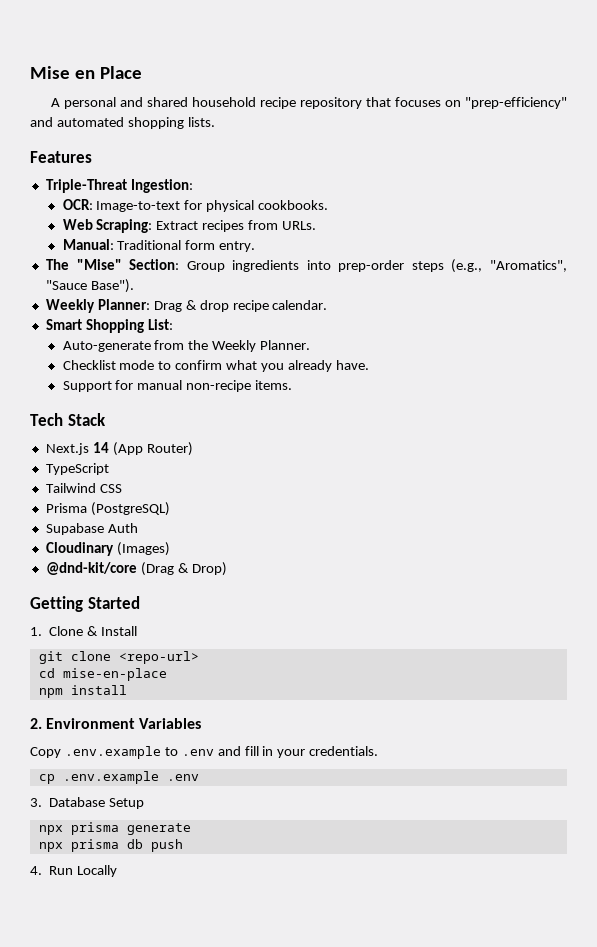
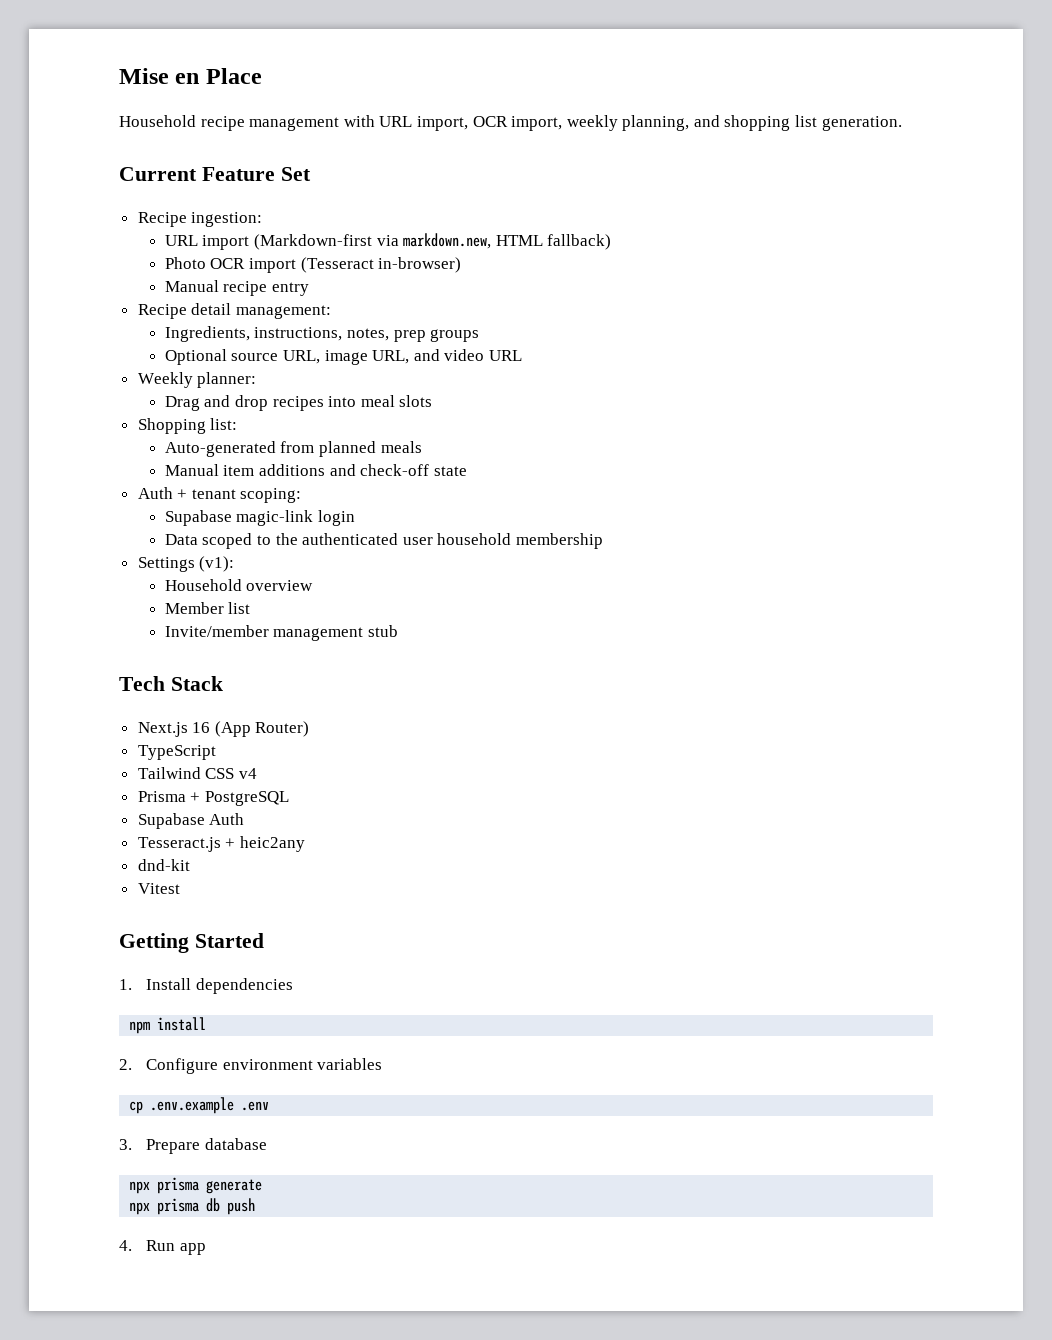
- A personal and shared household recipe repository that focuses on "prep-efficiency" and automated shopping lists.
- Features
- Triple-Threat Ingestion:
- OCR: Image-to-text for physical cookbooks.
- Web Scraping: Extract recipes from URLs.
- Manual: Traditional form entry.
- The "Mise" Section: Group ingredients into prep-order steps (e.g., "Aromatics", "Sauce Base").
- Weekly Planner: Drag & drop recipe calendar.
- Smart Shopping List:
- Auto-generate from the Weekly Planner.
- Checklist mode to confirm what you already have.
- Support for manual non-recipe items.
+ Household recipe management with URL import, OCR import, weekly planning, and shopping list generation.
+ Current Feature Set
+ Recipe ingestion:
+ URL import (Markdown-first via markdown.new, HTML fallback)
+ Photo OCR import (Tesseract in-browser)
+ Manual recipe entry
+ Recipe detail management:
+ Ingredients, instructions, notes, prep groups
+ Optional source URL, image URL, and video URL
+ Weekly planner:
+ Drag and drop recipes into meal slots
+ Shopping list:
+ Auto-generated from planned meals
+ Manual item additions and check-off state
+ Auth + tenant scoping:
+ Supabase magic-link login
+ Data scoped to the authenticated user household membership
+ Settings (v1):
+ Household overview
+ Member list
+ Invite/member management stub
- Next.js 14 (App Router)
+ Next.js 16 (App Router)
- Tailwind CSS
+ Tailwind CSS v4
- Prisma (PostgreSQL)
+ Prisma + PostgreSQL
- Cloudinary (Images)
- @dnd-kit/core (Drag & Drop)
+ Tesseract.js + heic2any
+ dnd-kit
+ Vitest
- 1. Clone & Install
- git clone <repo-url>
- cd mise-en-place
+ 1. Install dependencies
  npm install
- 2. Environment Variables
- Copy .env.example to .env and fill in your credentials.
+ 2. Configure environment variables
- 3. Database Setup
+ 3. Prepare database
- 4. Run Locally
+ 4. Run app

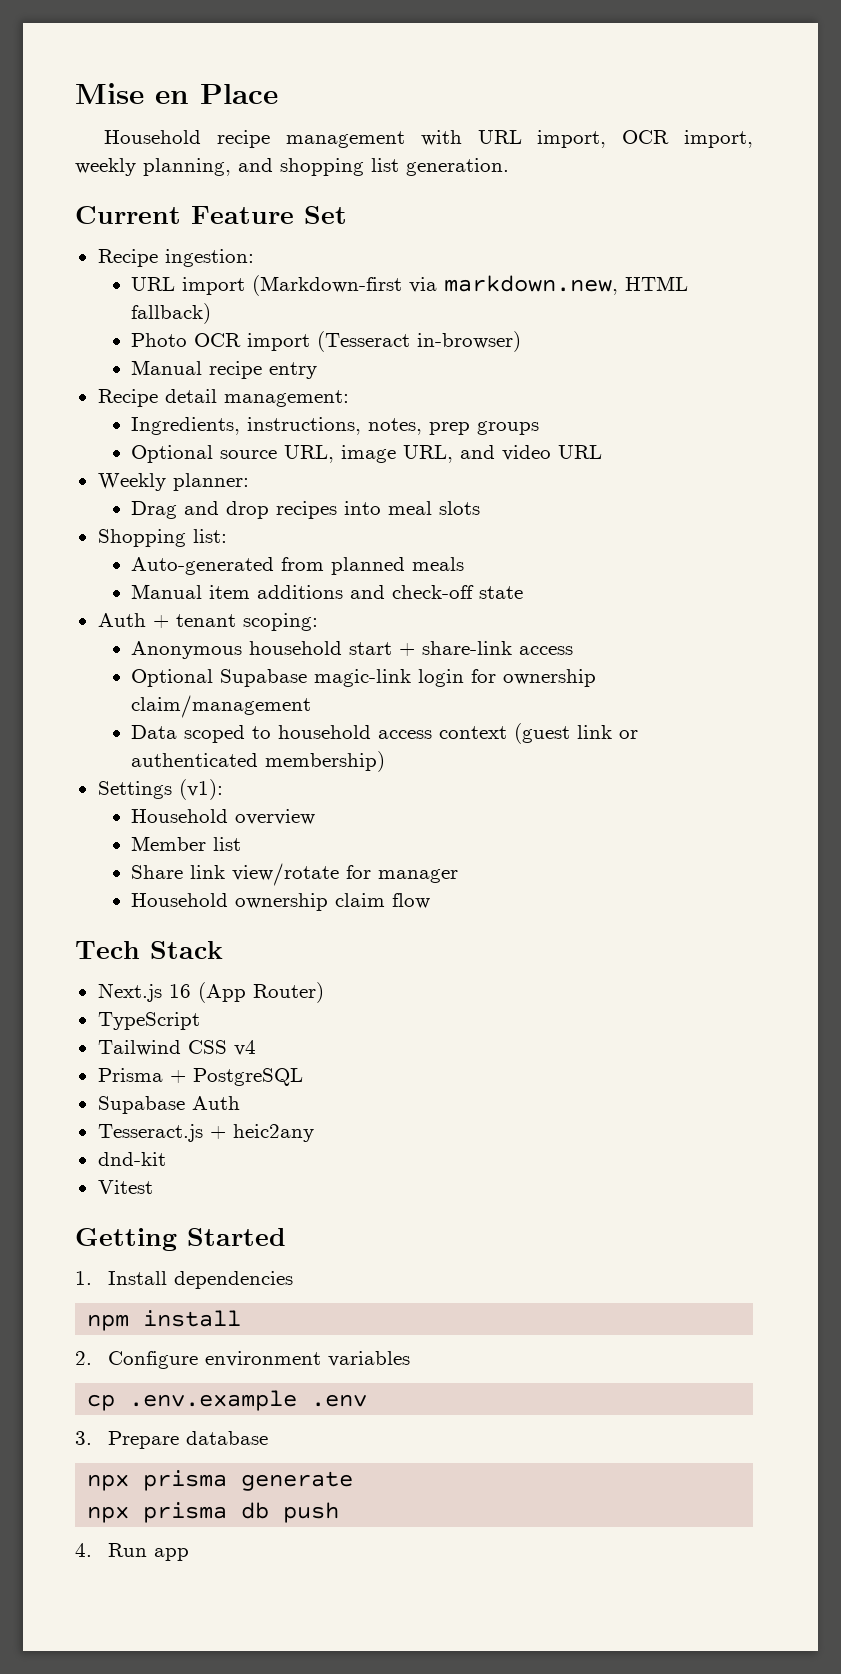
- Supabase magic-link login
+ Anonymous household start + share-link access
+ Optional Supabase magic-link login for ownership claim/management
- Data scoped to the authenticated user household membership
+ Data scoped to household access context (guest link or authenticated membership)
- Invite/member management stub
+ Share link view/rotate for manager
+ Household ownership claim flow

